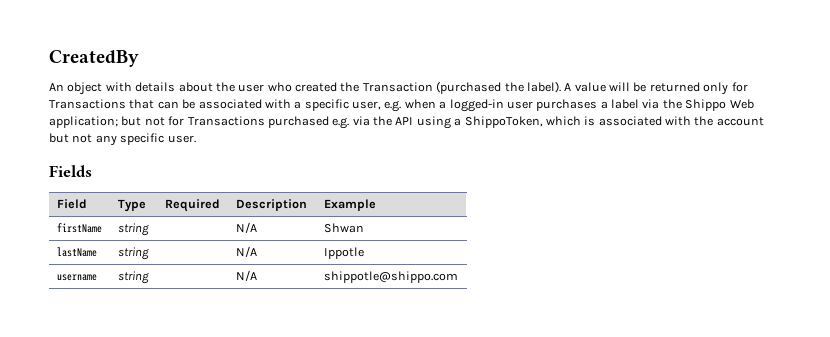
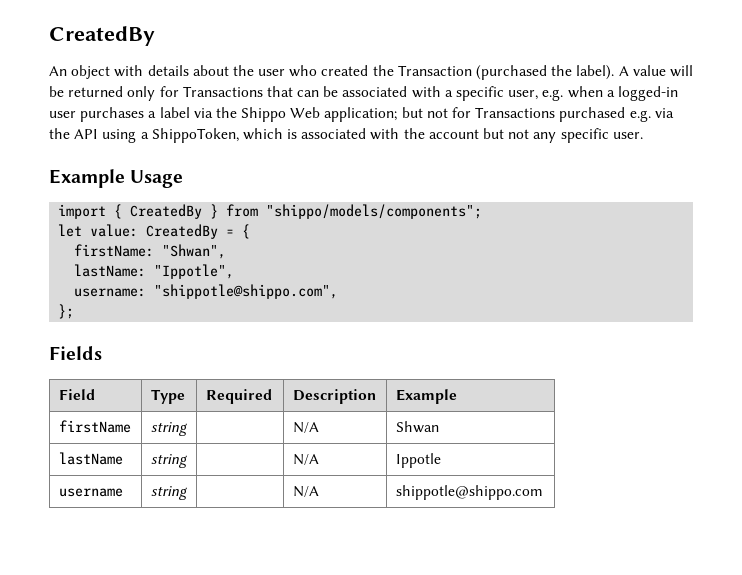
+ Example Usage
+ import { CreatedBy } from "shippo/models/components";
+ let value: CreatedBy = {
+ firstName: "Shwan",
+ lastName: "Ippotle",
+ username: "shippotle@shippo.com",
+ };

